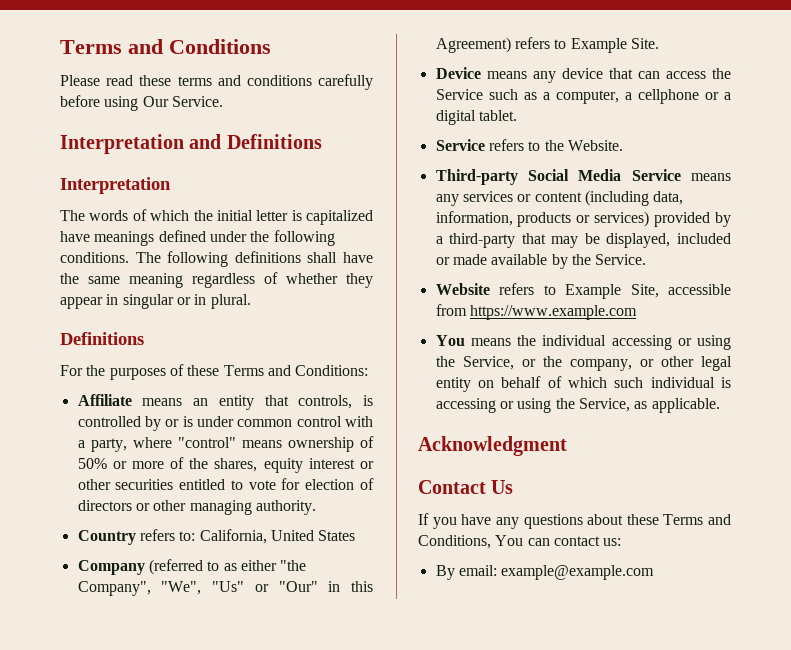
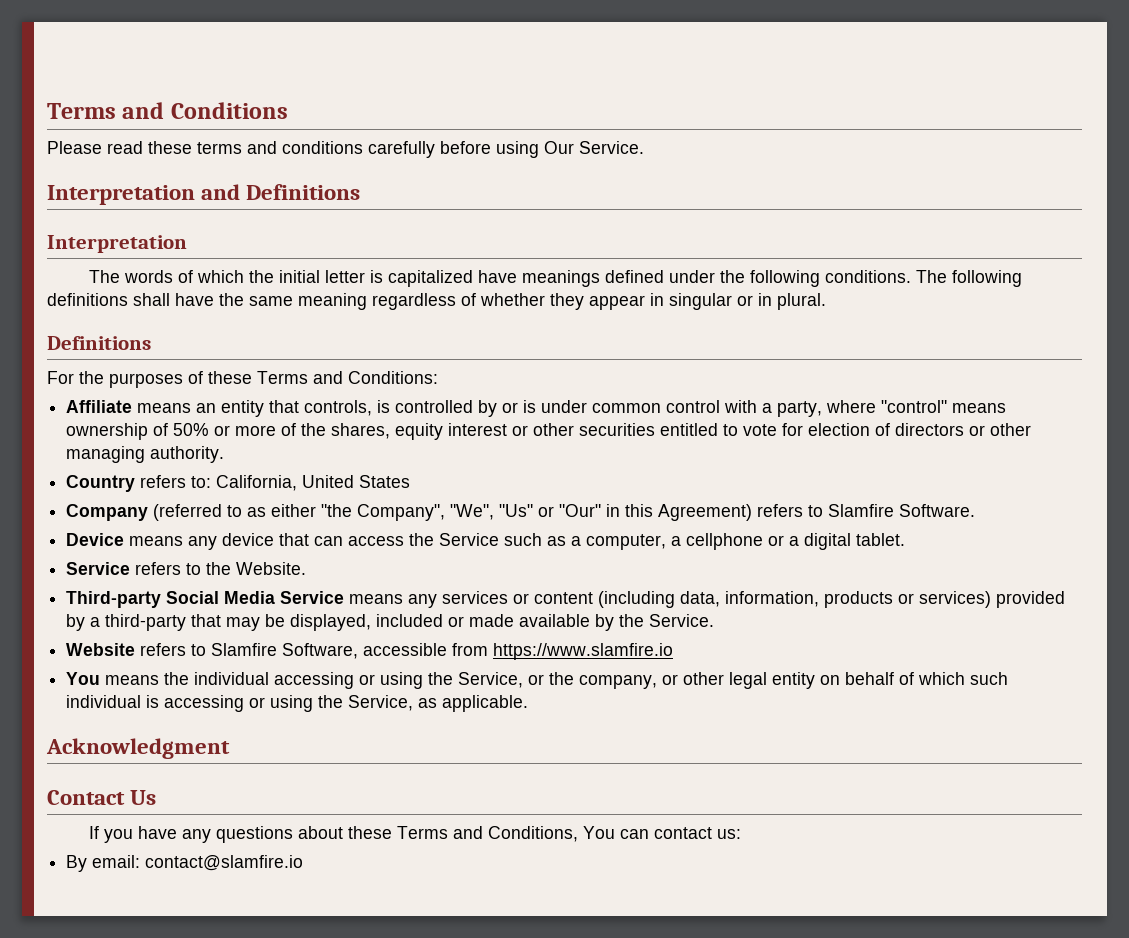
- Company (referred to as either "the Company", "We", "Us" or "Our" in this Agreement) refers to Example Site.
+ Company (referred to as either "the Company", "We", "Us" or "Our" in this Agreement) refers to Slamfire Software.
- Website refers to Example Site, accessible from https://www.example.com
+ Website refers to Slamfire Software, accessible from https://www.slamfire.io
- By email: example@example.com
+ By email: contact@slamfire.io

